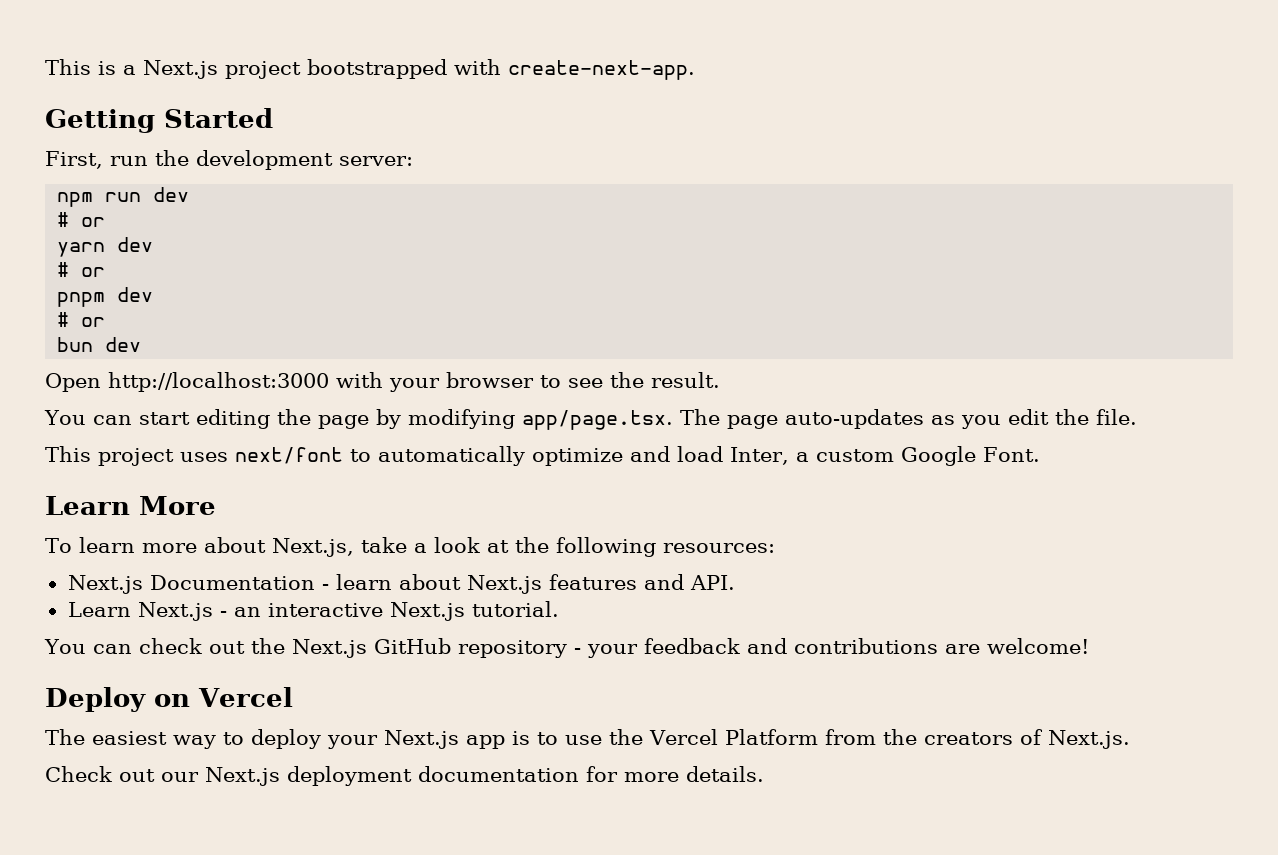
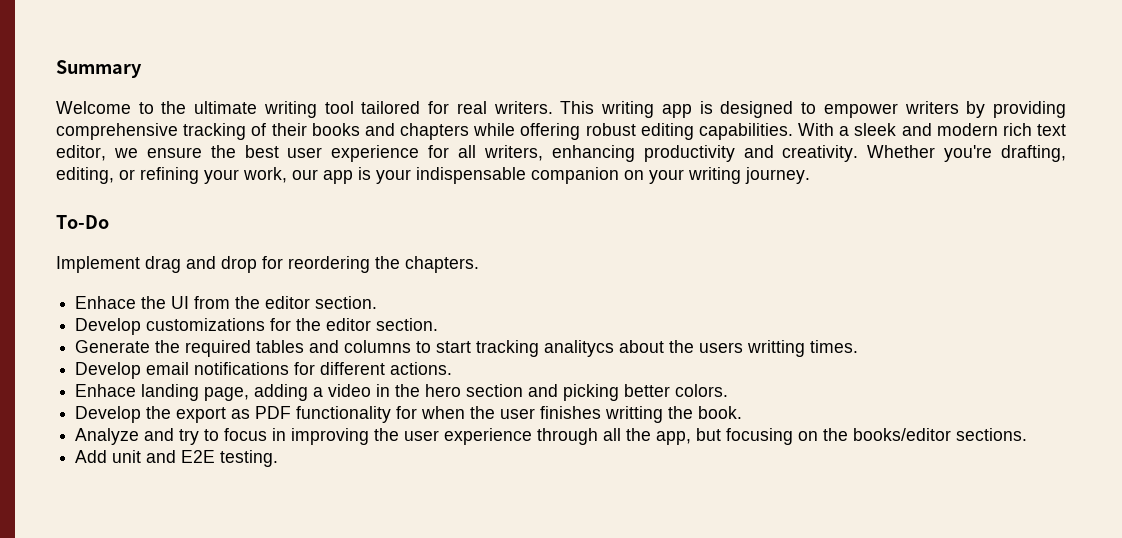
- This is a Next.js project bootstrapped with create-next-app.
- Getting Started
- First, run the development server:
- npm run dev
- # or
- yarn dev
- # or
- pnpm dev
- # or
- bun dev
- Open http://localhost:3000 with your browser to see the result.
- You can start editing the page by modifying app/page.tsx. The page auto-updates as you edit the file.
- This project uses next/font to automatically optimize and load Inter, a custom Google Font.
- Learn More
- To learn more about Next.js, take a look at the following resources:
- Next.js Documentation - learn about Next.js features and API.
- Learn Next.js - an interactive Next.js tutorial.
- You can check out the Next.js GitHub repository - your feedback and contributions are welcome!
- Deploy on Vercel
- The easiest way to deploy your Next.js app is to use the Vercel Platform from the creators of Next.js.
- Check out our Next.js deployment documentation for more details.
+ Summary
+ Welcome to the ultimate writing tool tailored for real writers. This writing app is designed to empower writers by providing comprehensive tracking of their books and chapters while offering robust editing capabilities. With a sleek and modern rich text editor, we ensure the best user experience for all writers, enhancing productivity and creativity. Whether you're drafting, editing, or refining your work, our app is your indispensable companion on your writing journey.
+ To-Do
+ Implement drag and drop for reordering the chapters.
+ Enhace the UI from the editor section.
+ Develop customizations for the editor section.
+ Generate the required tables and columns to start tracking analitycs about the users writting times.
+ Develop email notifications for different actions.
+ Enhace landing page, adding a video in the hero section and picking better colors.
+ Develop the export as PDF functionality for when the user finishes writting the book.
+ Analyze and try to focus in improving the user experience through all the app, but focusing on the books/editor sections.
+ Add unit and E2E testing.

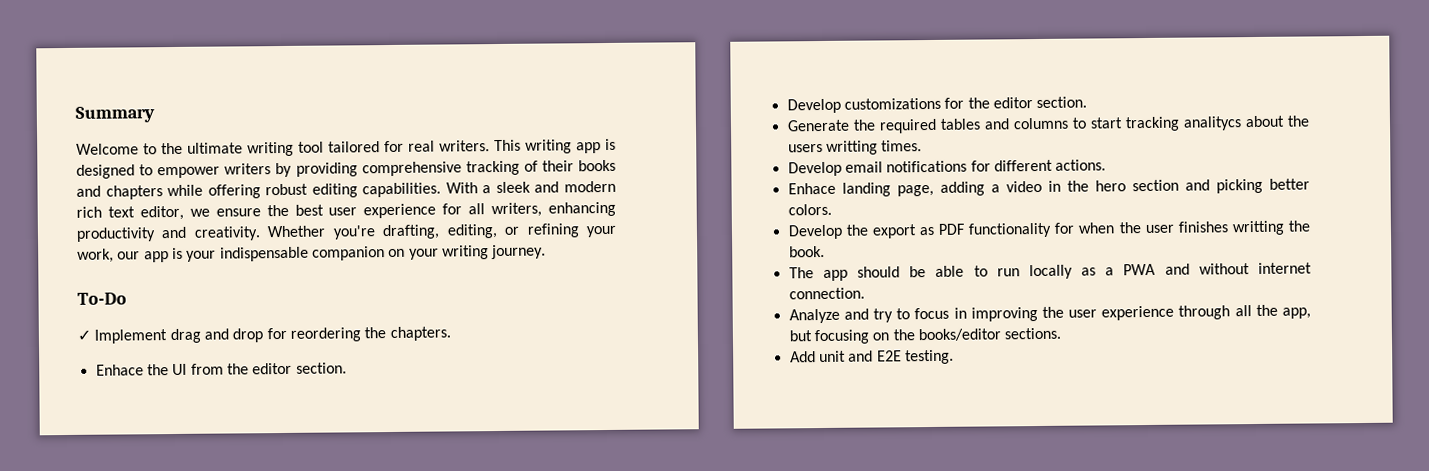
- Implement drag and drop for reordering the chapters.
+ ✓ Implement drag and drop for reordering the chapters.
+ The app should be able to run locally as a PWA and without internet connection.

